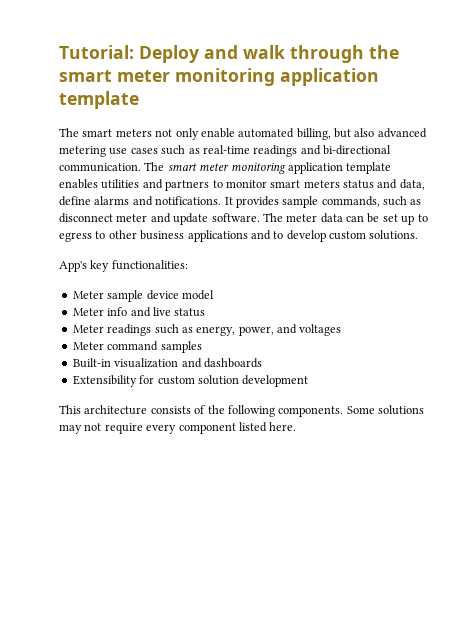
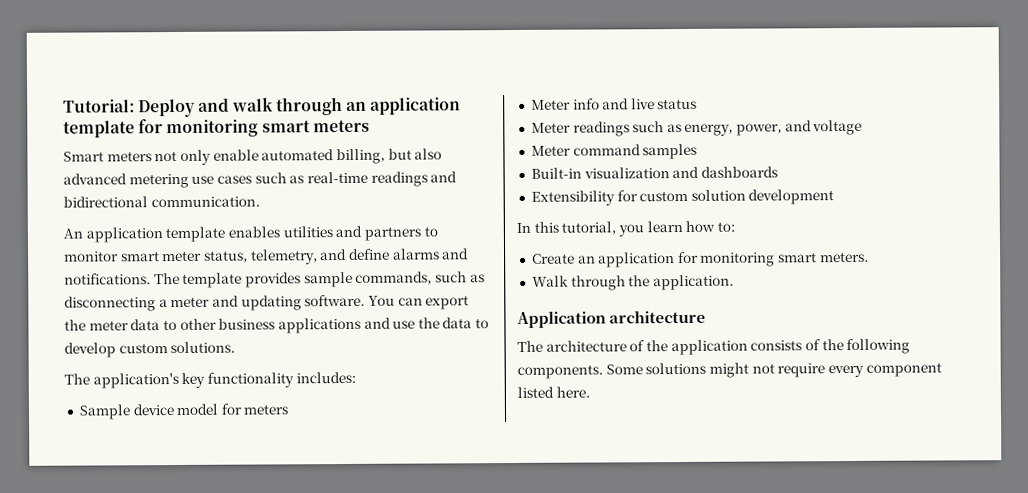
- Tutorial: Deploy and walk through the smart meter monitoring application template
- The smart meters not only enable automated billing, but also advanced metering use cases such as real-time readings and bi-directional communication. The smart meter monitoring application template enables utilities and partners to monitor smart meters status and data, define alarms and notifications.
+ Tutorial: Deploy and walk through an application template for monitoring smart meters
+ Smart meters not only enable automated billing, but also advanced metering use cases such as real-time readings and bidirectional communication.
+ An application template enables utilities and partners to monitor smart meter status, telemetry, and define alarms and notifications.
- It provides sample commands, such as disconnect meter and update software. The meter data can be set up to egress to other business applications and to develop custom solutions.
+ The template provides sample commands, such as disconnecting a meter and updating software. You can export the meter data to other business applications and use the data to develop custom solutions.
- App's key functionalities:
- Meter sample device model
+ The application's key functionality includes:
+ Sample device model for meters
- Meter readings such as energy, power, and voltages
+ Meter readings such as energy, power, and voltage
- This architecture consists of the following components.
+ In this tutorial, you learn how to:
+ Create an application for monitoring smart meters.
+ Walk through the application.
+ Application architecture
+ The architecture of the application consists of the following components.
- Some solutions may not require every component listed here.
+ Some solutions might not require every component listed here.

